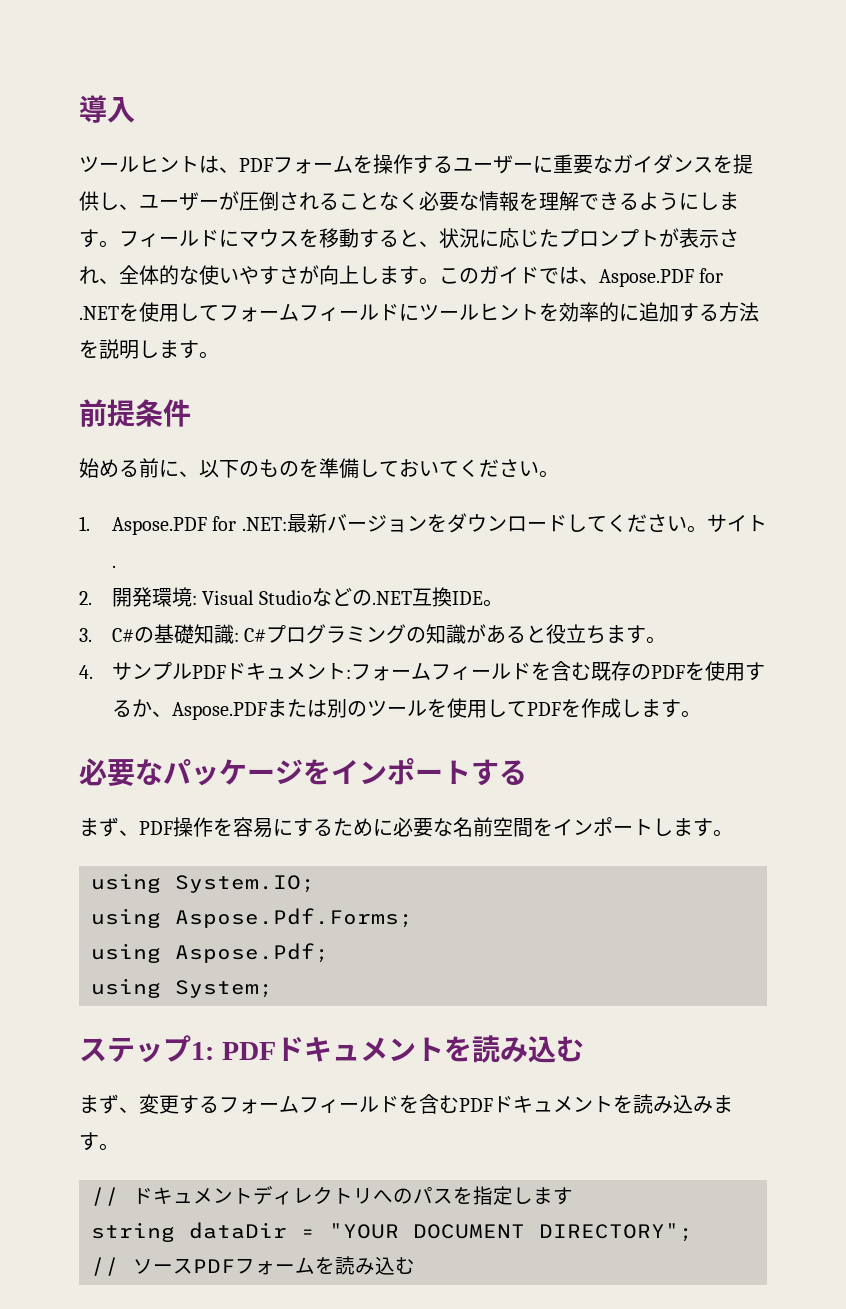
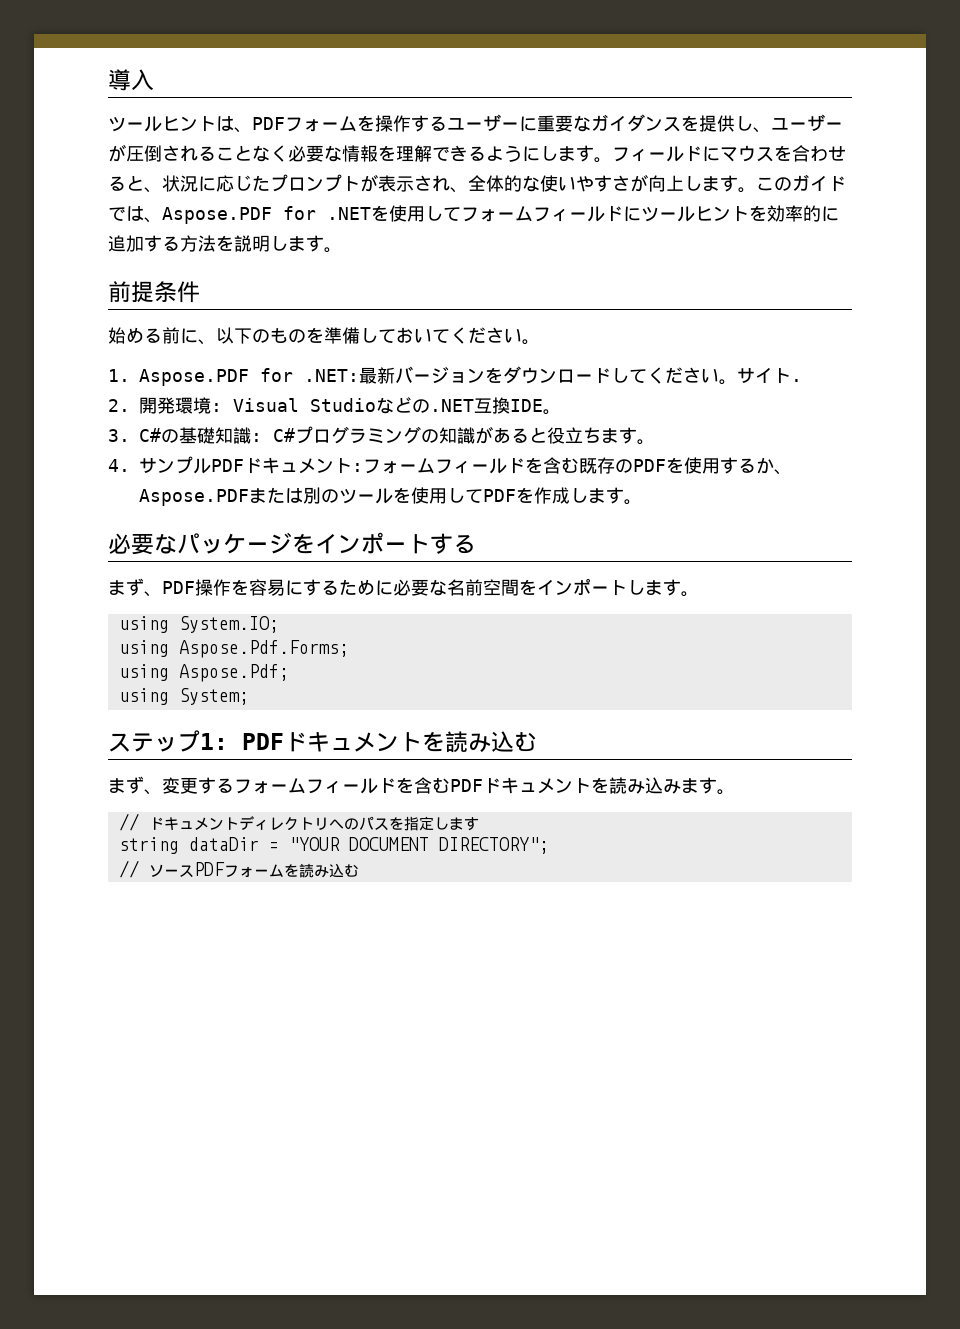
- フィールドにマウスを移動すると、状況に応じたプロンプトが表示され、全体的な使いやすさが向上します。
+ フィールドにマウスを合わせると、状況に応じたプロンプトが表示され、全体的な使いやすさが向上します。

